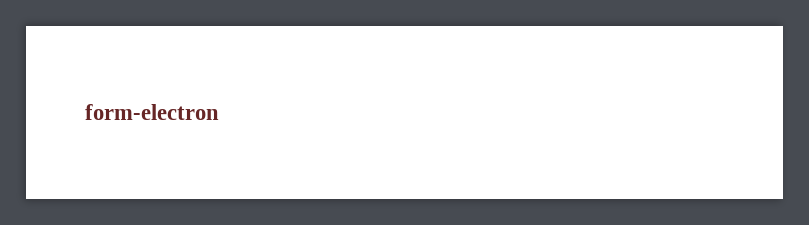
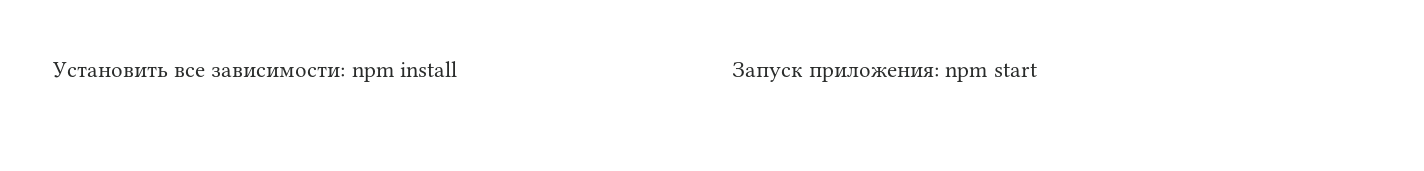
- form-electron
+ Установить все зависимости: npm install
+ Запуск приложения: npm start

